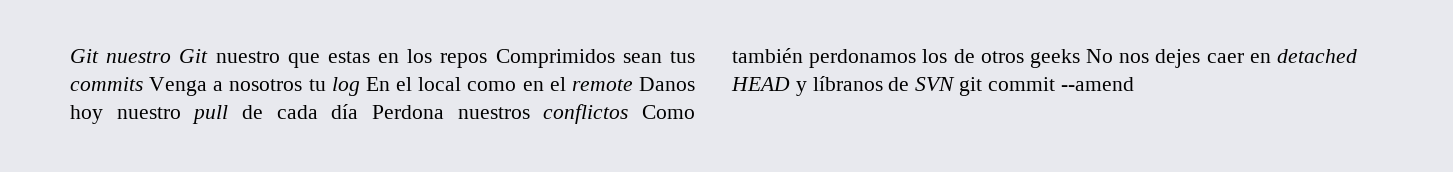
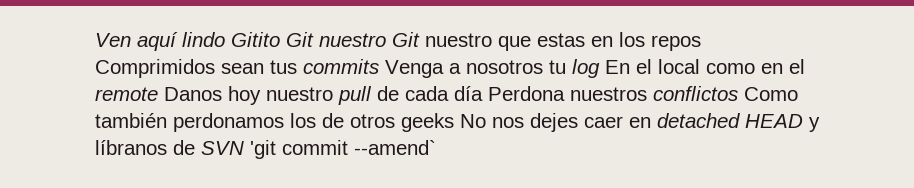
- Git nuestro Git nuestro que estas en los repos Comprimidos sean tus commits Venga a nosotros tu log En el local como en el remote Danos hoy nuestro pull de cada día Perdona nuestros conflictos Como también perdonamos los de otros geeks No nos dejes caer en detached HEAD y líbranos de SVN git commit --amend
+ Ven aquí lindo Gitito Git nuestro Git nuestro que estas en los repos Comprimidos sean tus commits Venga a nosotros tu log En el local como en el remote Danos hoy nuestro pull de cada día Perdona nuestros conflictos Como también perdonamos los de otros geeks No nos dejes caer en detached HEAD y líbranos de SVN 'git commit --amend`

